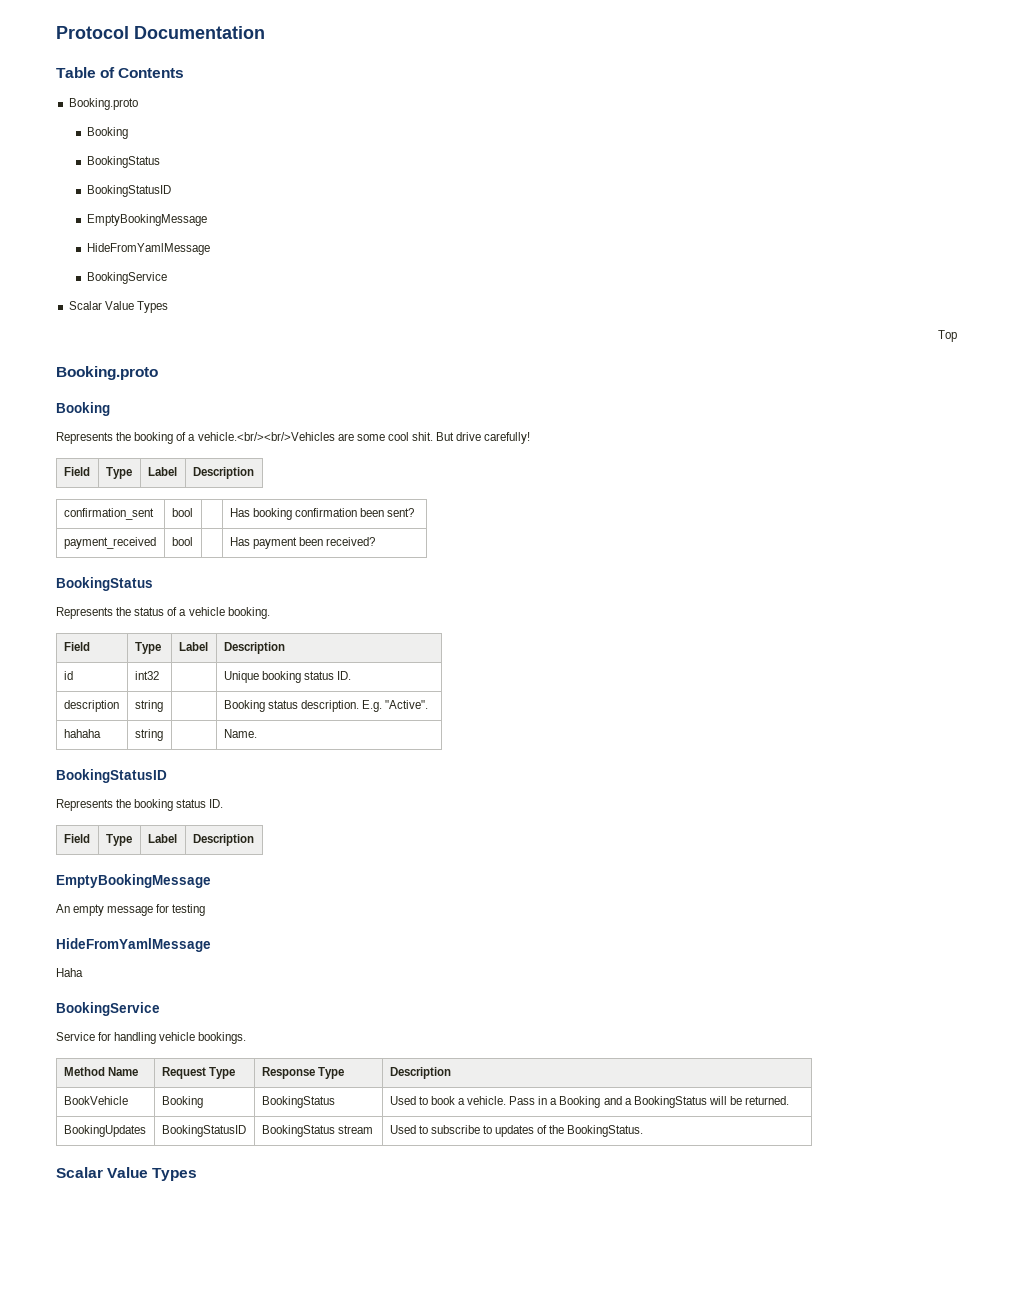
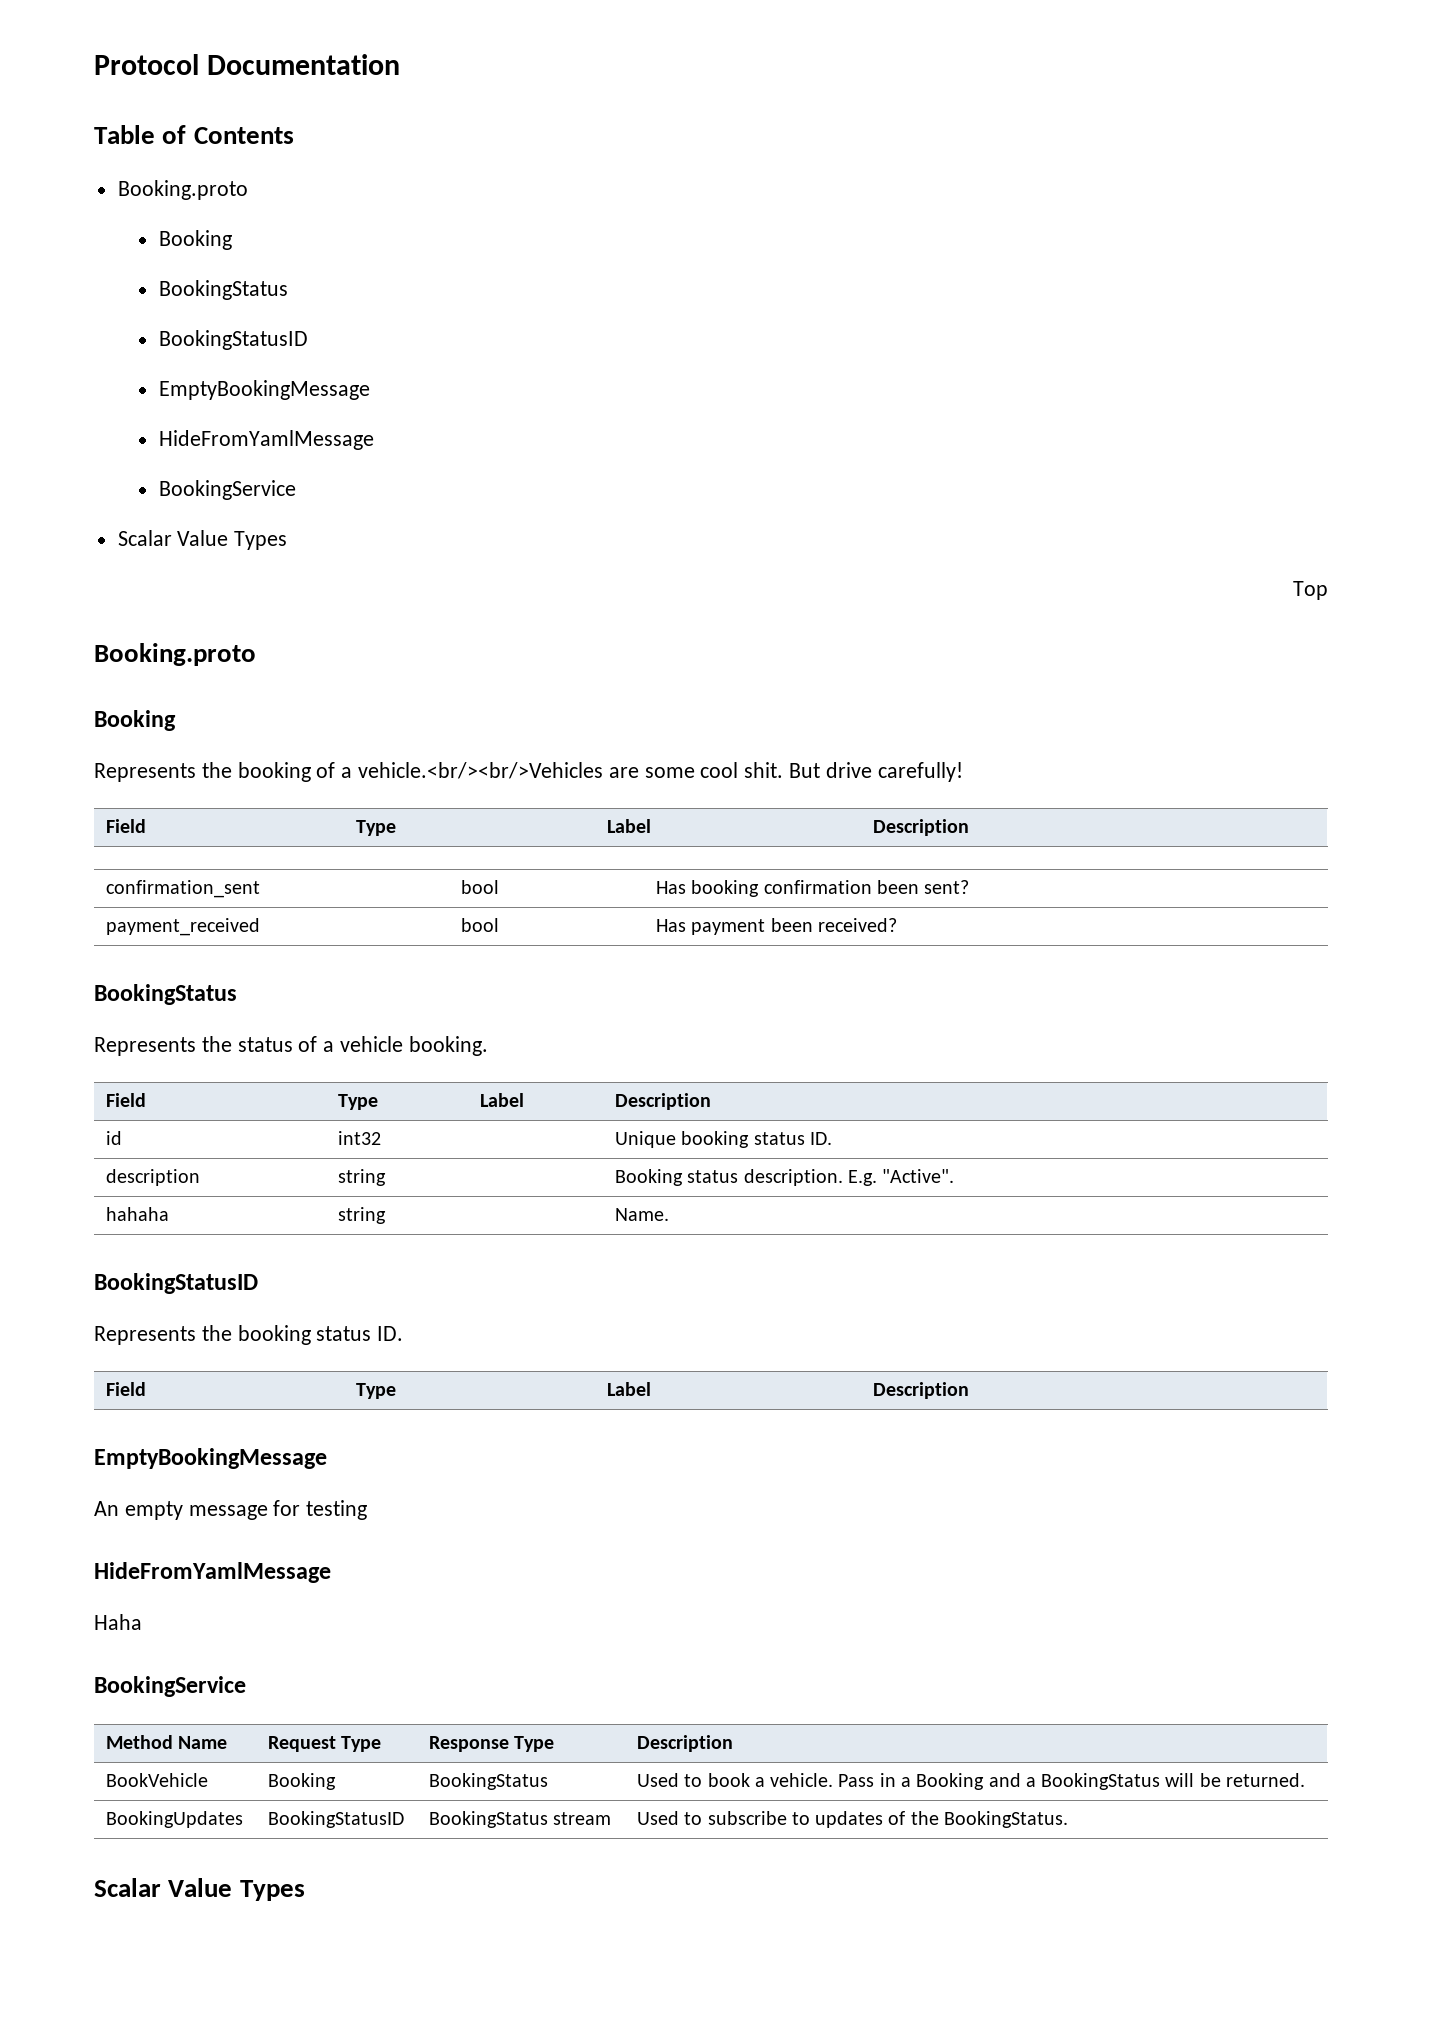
- Service for handling vehicle bookings.

